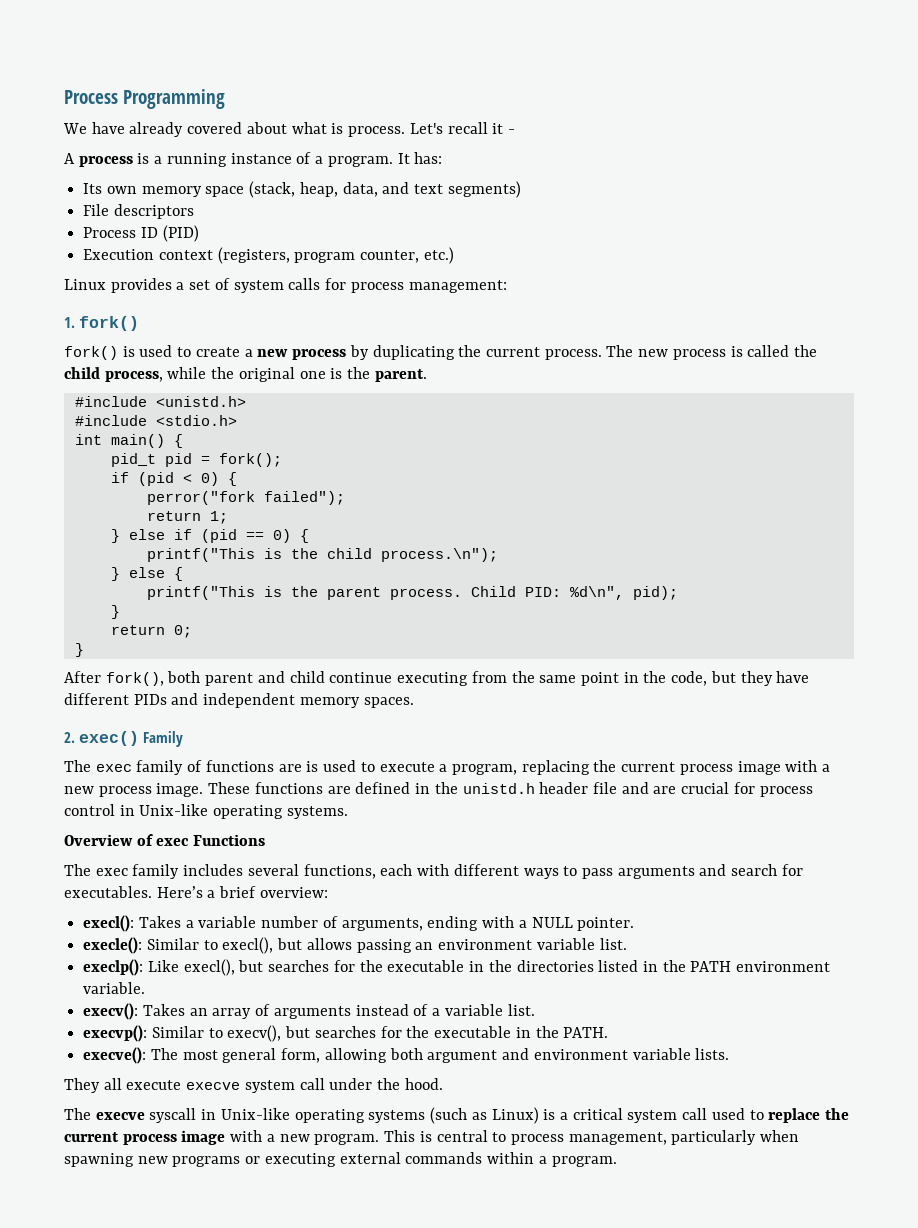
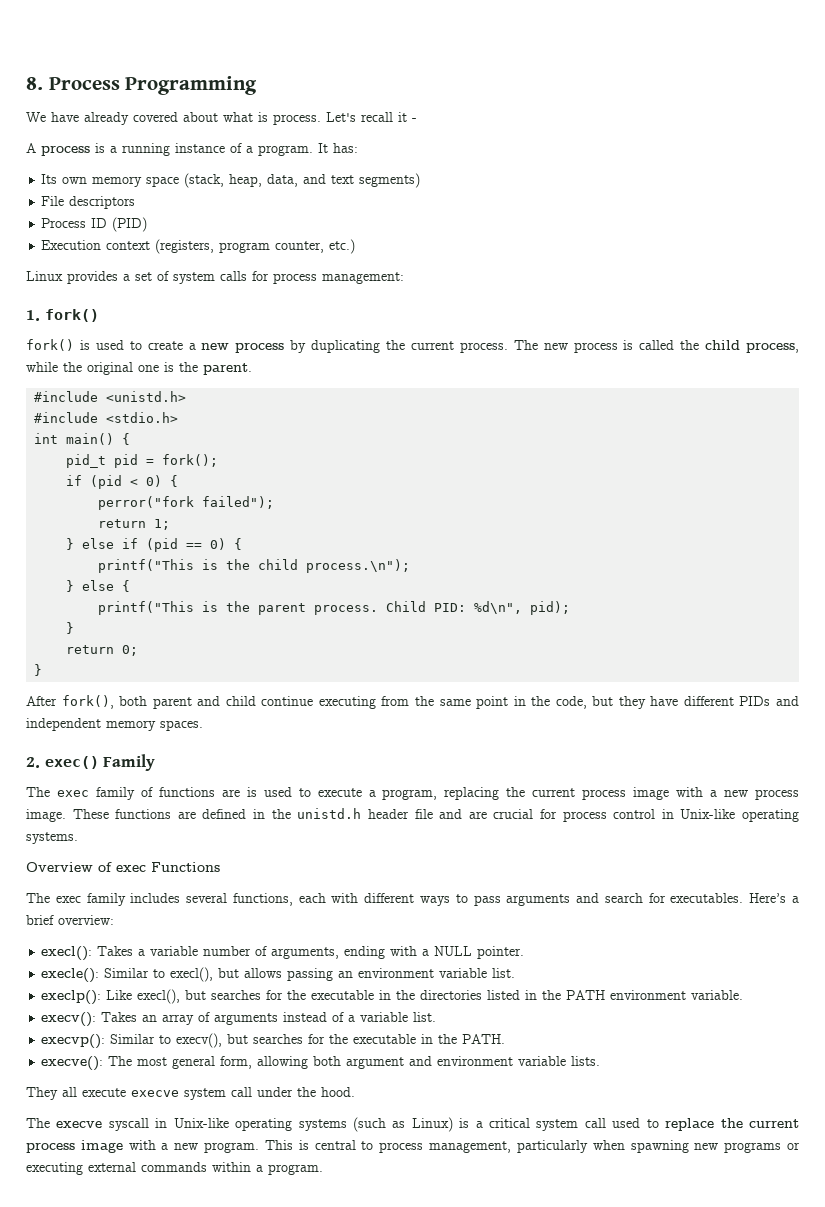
- Process Programming
+ 8. Process Programming

